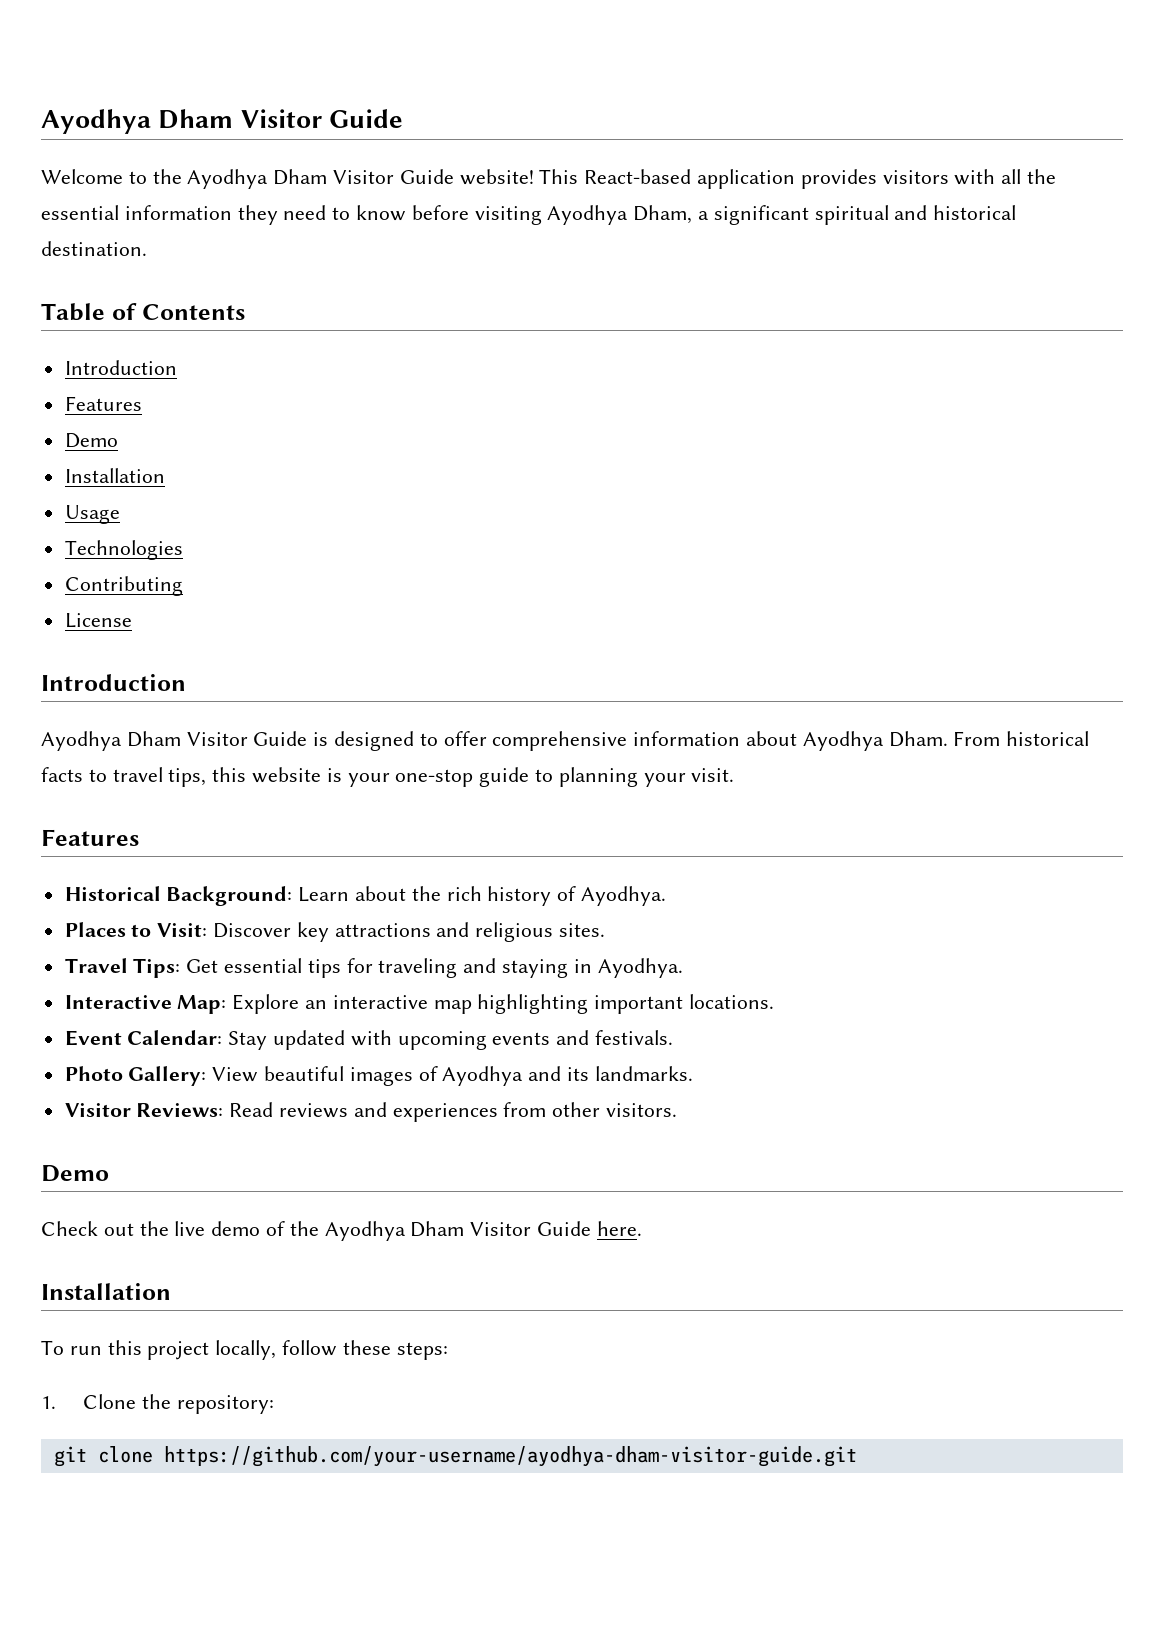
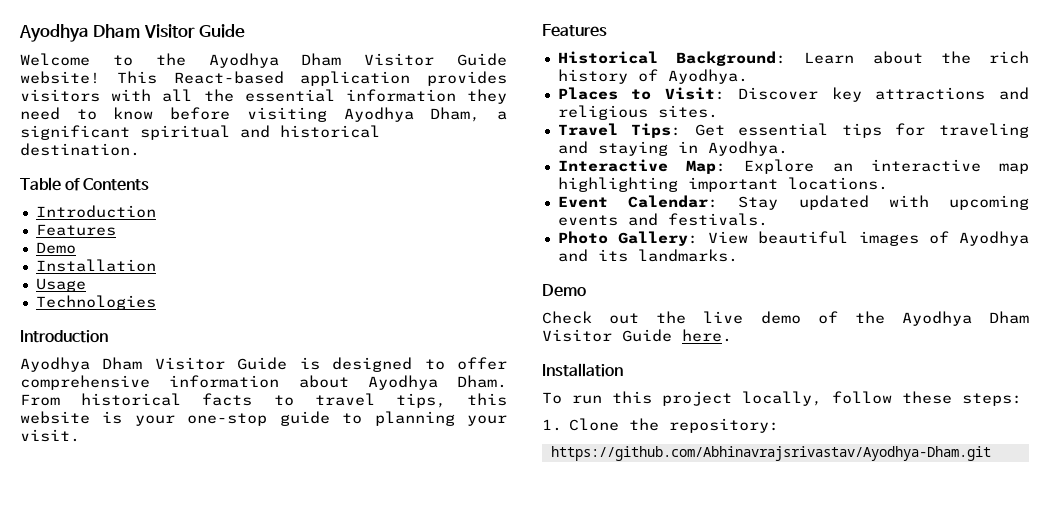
- Contributing
- License
- Visitor Reviews: Read reviews and experiences from other visitors.
- git clone https://github.com/your-username/ayodhya-dham-visitor-guide.git
+ https://github.com/Abhinavrajsrivastav/Ayodhya-Dham.git

